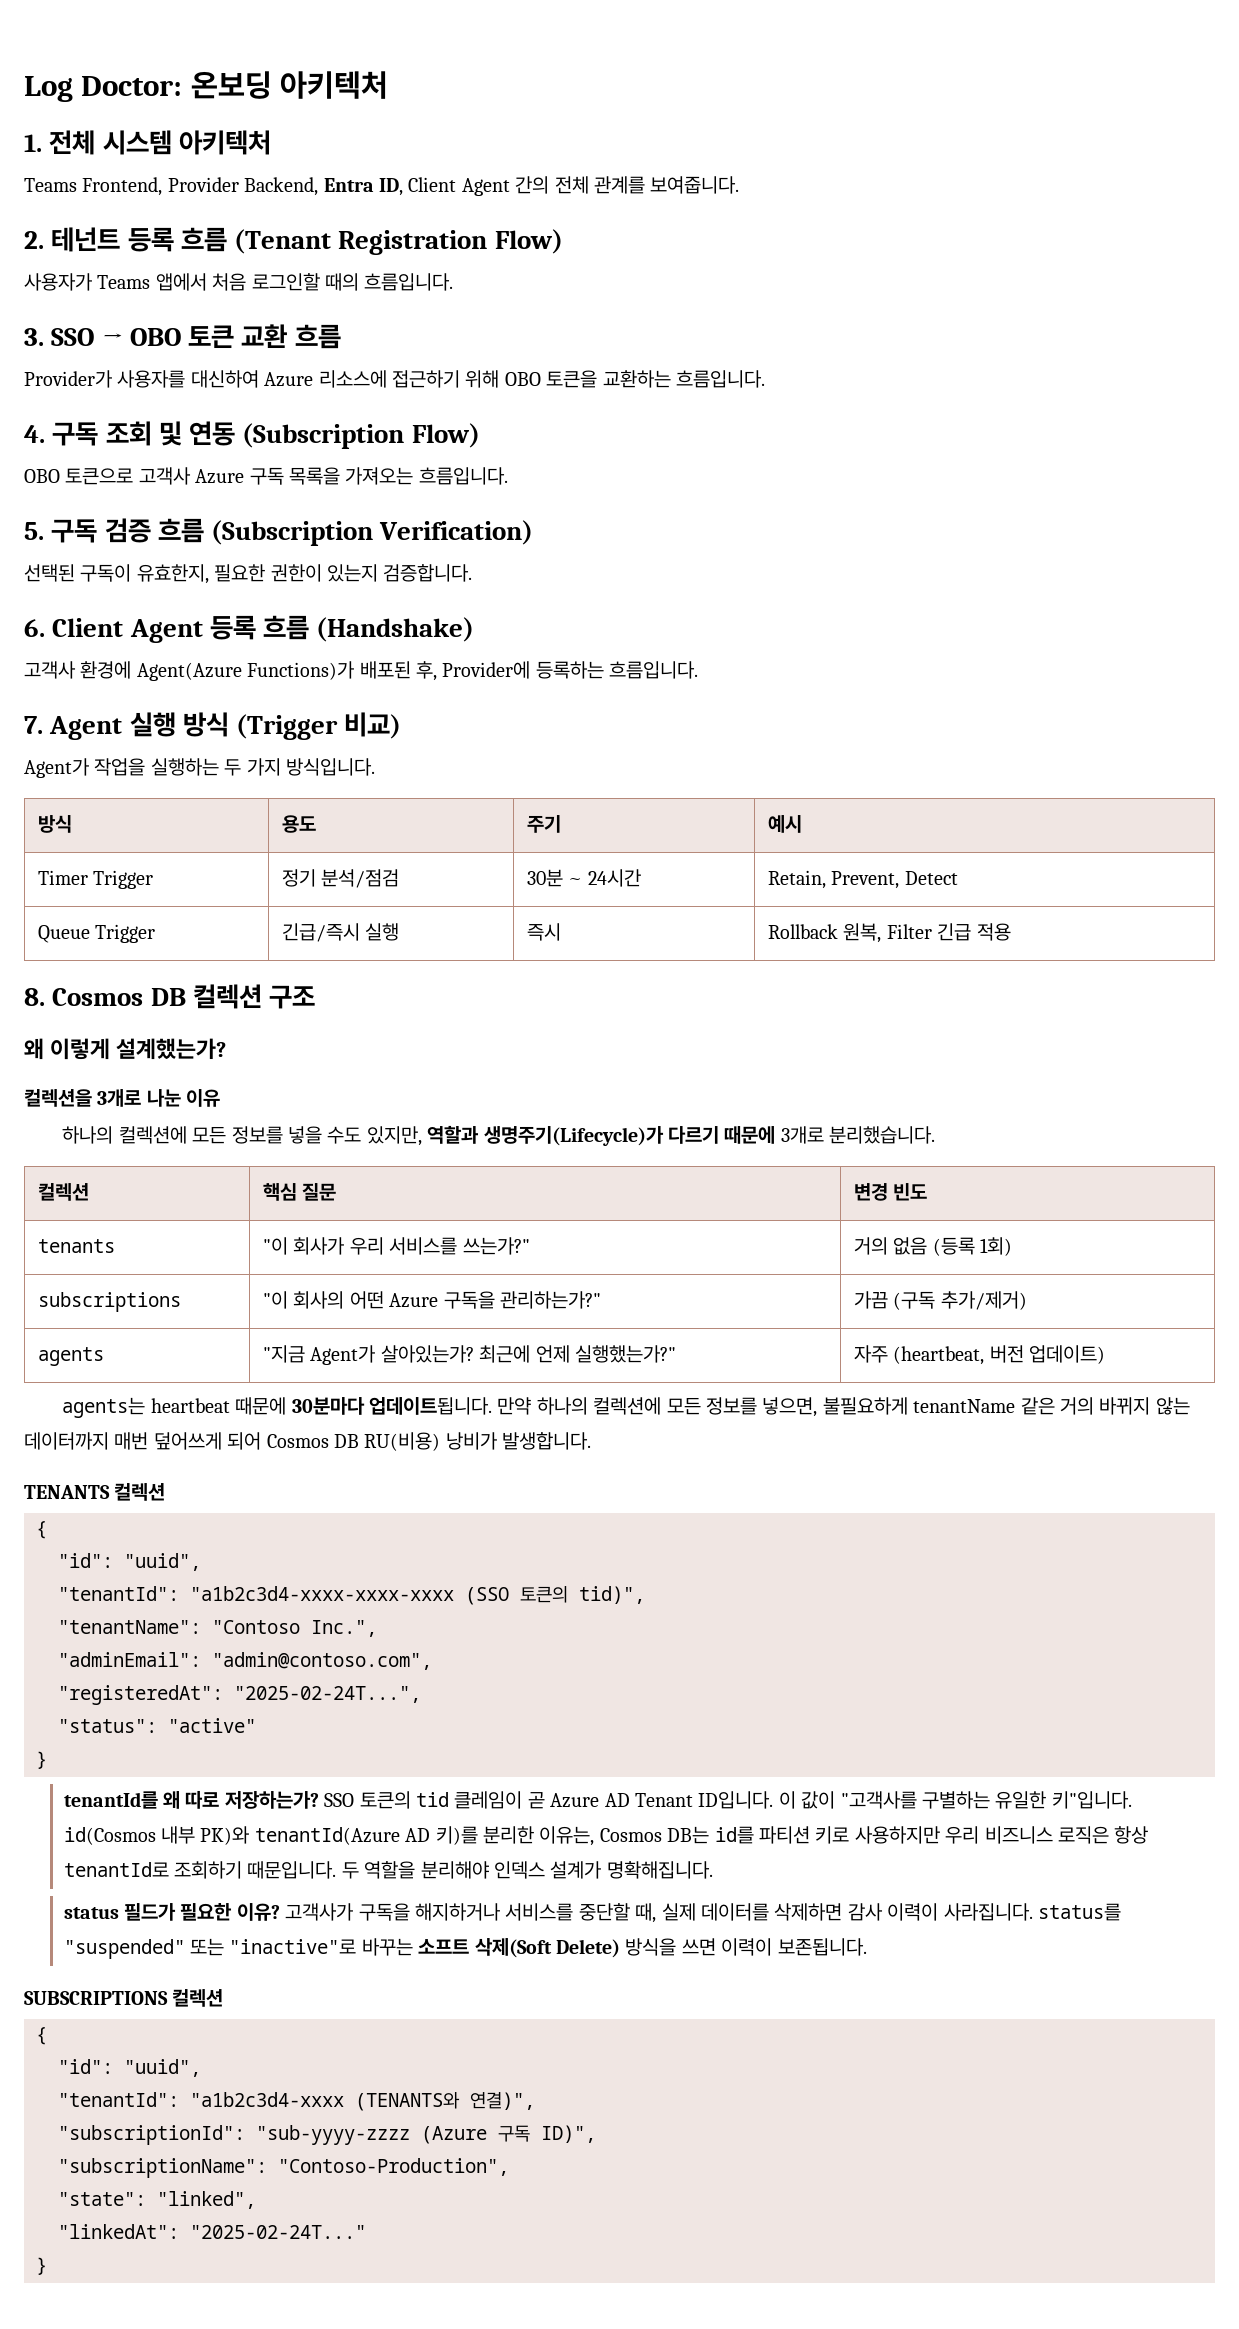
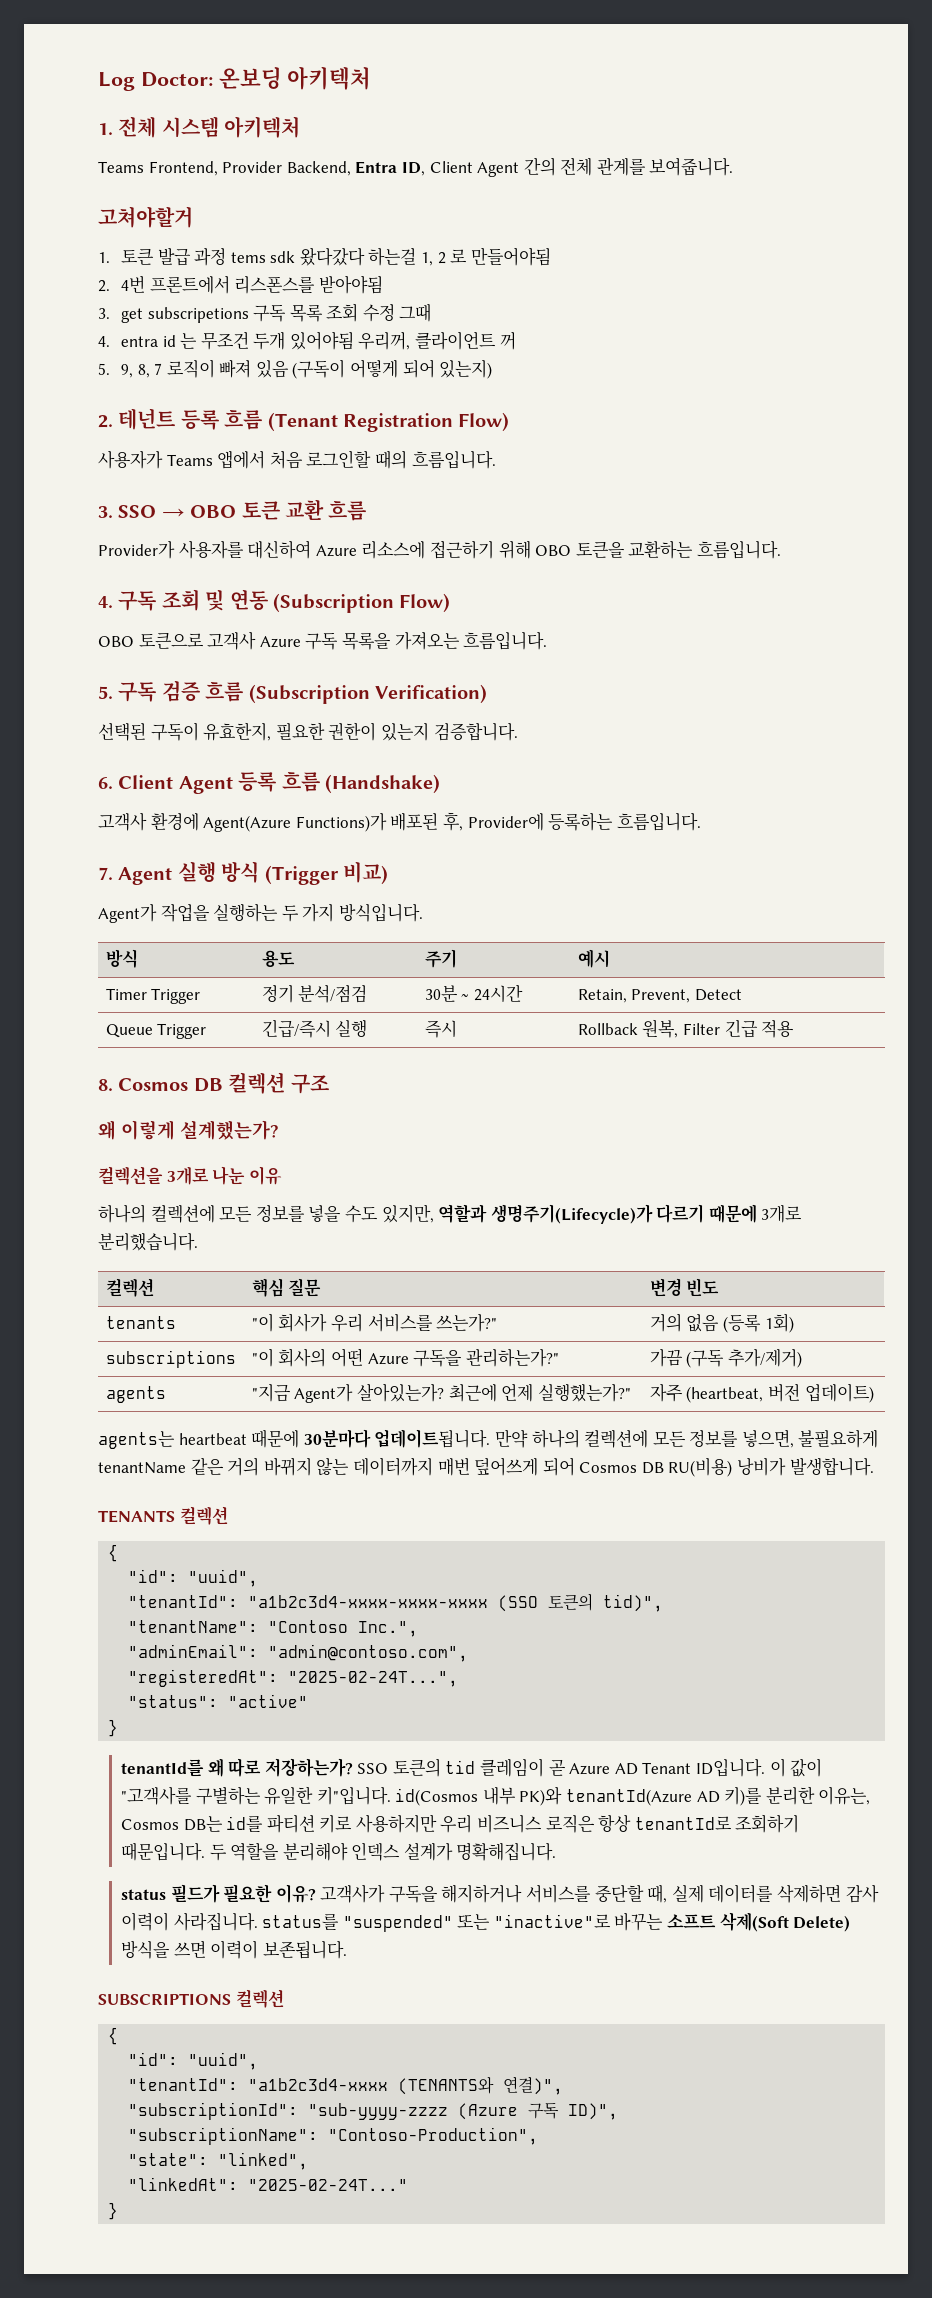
+ 고쳐야할거
+ 1. 토큰 발급 과정 tems sdk 왔다갔다 하는걸 1, 2 로 만들어야됨
+ 2. 4번 프론트에서 리스폰스를 받아야됨
+ 3. get subscripetions 구독 목록 조회 수정 그때
+ 4. entra id 는 무조건 두개 있어야됨 우리꺼, 클라이언트 꺼
+ 5. 9, 8, 7 로직이 빠져 있음 (구독이 어떻게 되어 있는지)

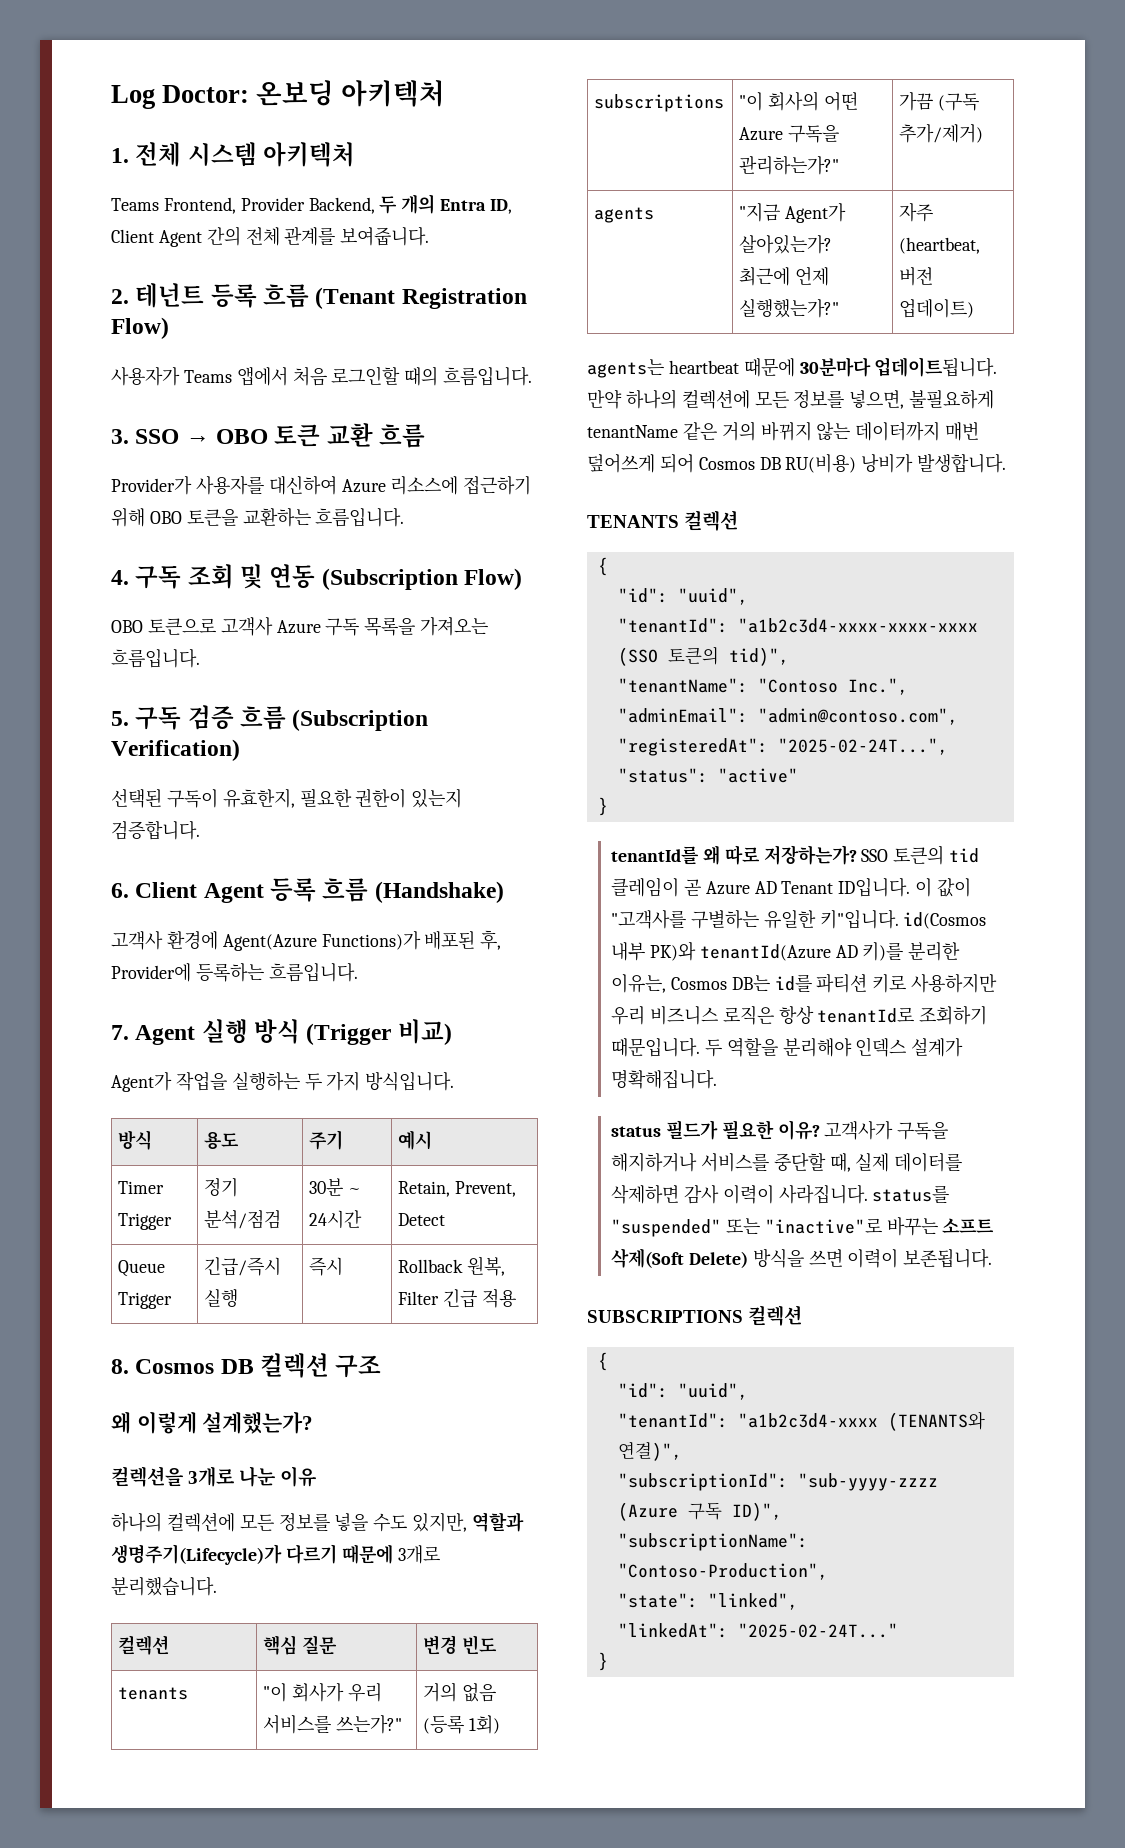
- Teams Frontend, Provider Backend, Entra ID, Client Agent 간의 전체 관계를 보여줍니다.
+ Teams Frontend, Provider Backend, 두 개의 Entra ID, Client Agent 간의 전체 관계를 보여줍니다.
- 고쳐야할거
- 1. 토큰 발급 과정 tems sdk 왔다갔다 하는걸 1, 2 로 만들어야됨
- 2. 4번 프론트에서 리스폰스를 받아야됨
- 3. get subscripetions 구독 목록 조회 수정 그때
- 4. entra id 는 무조건 두개 있어야됨 우리꺼, 클라이언트 꺼
- 5. 9, 8, 7 로직이 빠져 있음 (구독이 어떻게 되어 있는지)

